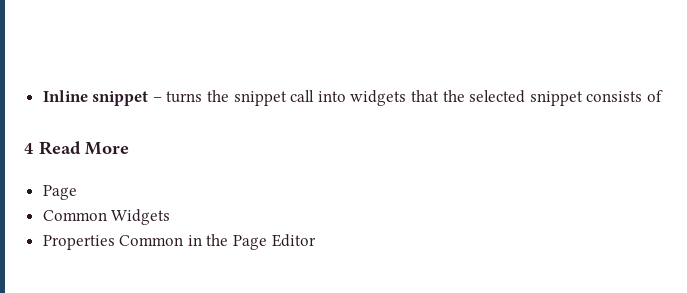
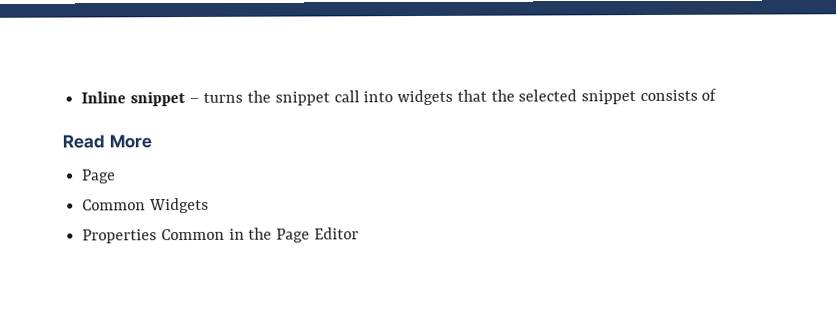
- 4 Read More
+ Read More

